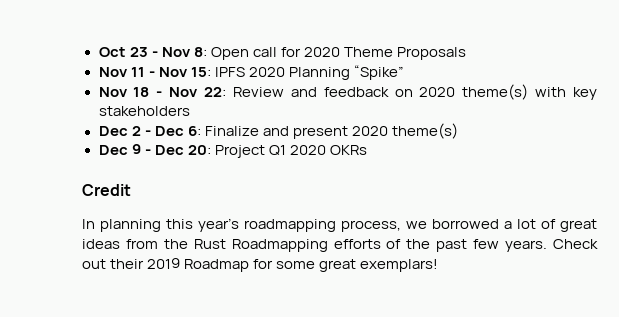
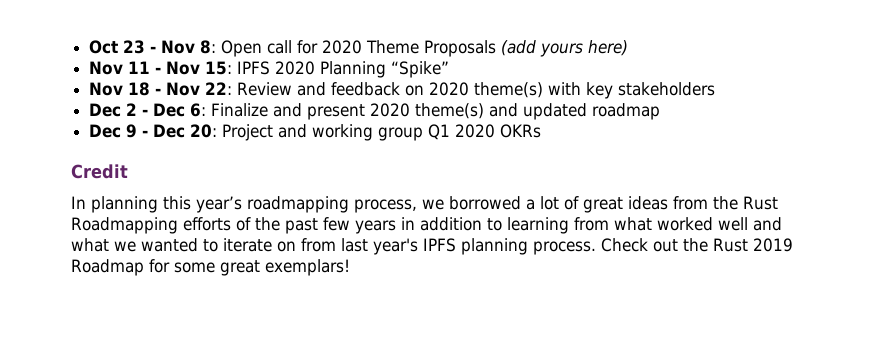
- Oct 23 - Nov 8: Open call for 2020 Theme Proposals
+ Oct 23 - Nov 8: Open call for 2020 Theme Proposals (add yours here)
- Dec 2 - Dec 6: Finalize and present 2020 theme(s)
+ Dec 2 - Dec 6: Finalize and present 2020 theme(s) and updated roadmap
- Dec 9 - Dec 20: Project Q1 2020 OKRs
+ Dec 9 - Dec 20: Project and working group Q1 2020 OKRs
- In planning this year’s roadmapping process, we borrowed a lot of great ideas from the Rust Roadmapping efforts of the past few years. Check out their 2019 Roadmap for some great exemplars!
+ In planning this year’s roadmapping process, we borrowed a lot of great ideas from the Rust Roadmapping efforts of the past few years in addition to learning from what worked well and what we wanted to iterate on from last year's IPFS planning process. Check out the Rust 2019 Roadmap for some great exemplars!

